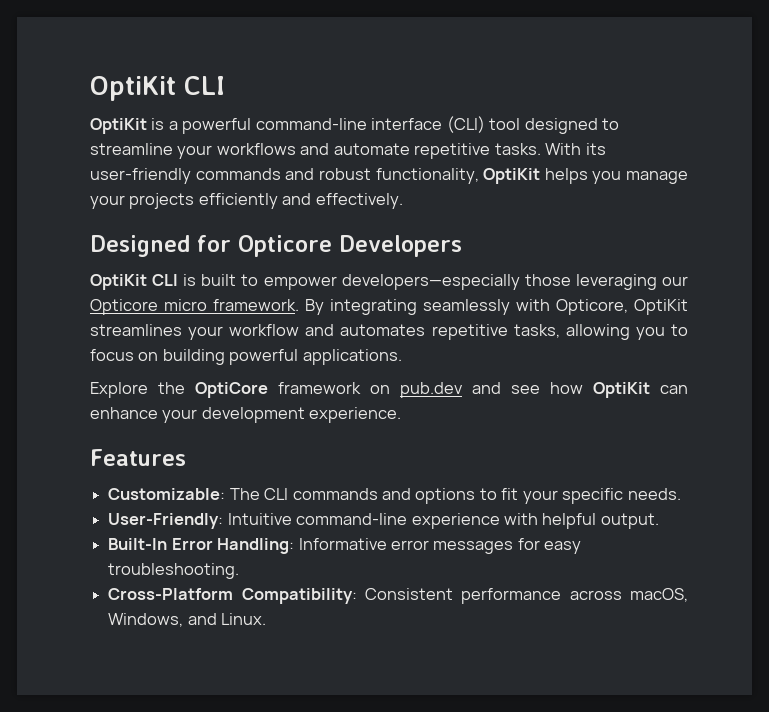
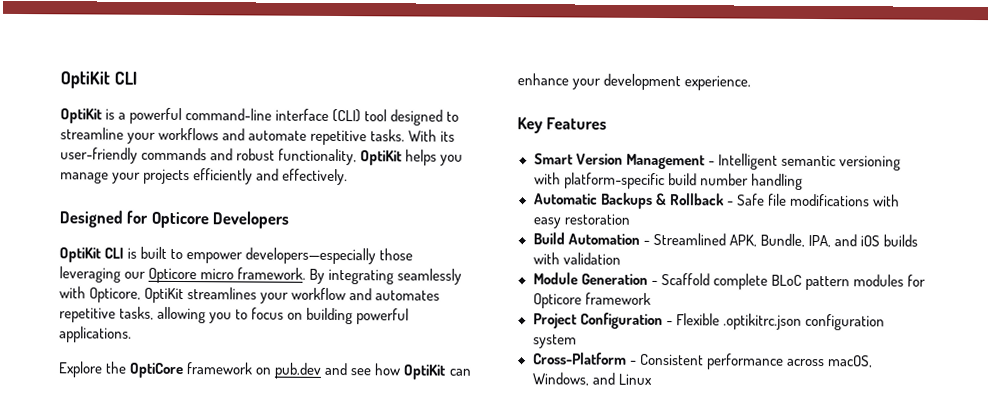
- Features
+ Key Features
- Customizable: The CLI commands and options to fit your specific needs.
- User-Friendly: Intuitive command-line experience with helpful output.
- Built-In Error Handling: Informative error messages for easy troubleshooting.
+ Smart Version Management - Intelligent semantic versioning with platform-specific build number handling
+ Automatic Backups & Rollback - Safe file modifications with easy restoration
+ Build Automation - Streamlined APK, Bundle, IPA, and iOS builds with validation
+ Module Generation - Scaffold complete BLoC pattern modules for Opticore framework
+ Project Configuration - Flexible .optikitrc.json configuration system
- Cross-Platform Compatibility: Consistent performance across macOS, Windows, and Linux.
+ Cross-Platform - Consistent performance across macOS, Windows, and Linux

